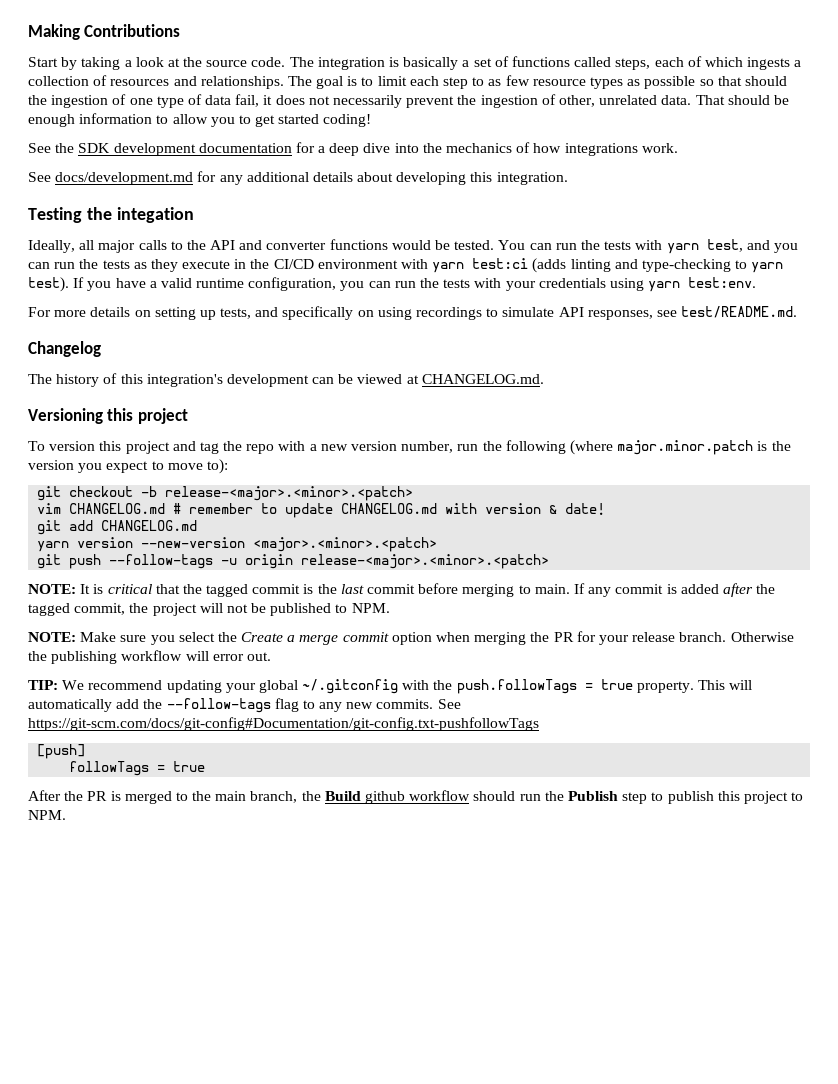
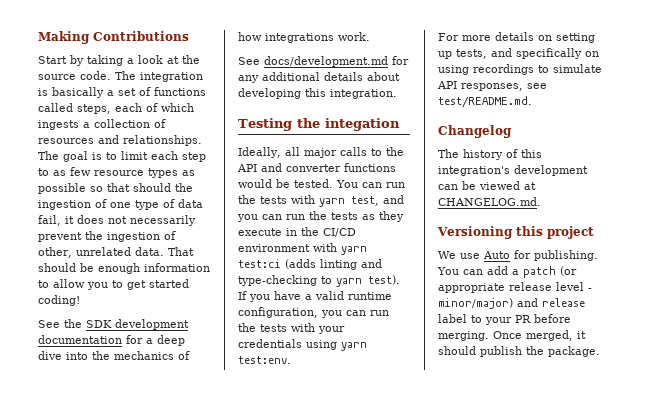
- To version this project and tag the repo with a new version number, run the following (where major.minor.patch is the version you expect to move to):
- git checkout -b release-<major>.<minor>.<patch>
- vim CHANGELOG.md # remember to update CHANGELOG.md with version & date!
- git add CHANGELOG.md
- yarn version --new-version <major>.<minor>.<patch>
- git push --follow-tags -u origin release-<major>.<minor>.<patch>
- NOTE: It is critical that the tagged commit is the last commit before merging to main. If any commit is added after the tagged commit, the project will not be published to NPM.
- NOTE: Make sure you select the Create a merge commit option when merging the PR for your release branch. Otherwise the publishing workflow will error out.
- TIP: We recommend updating your global ~/.gitconfig with the push.followTags = true property. This will automatically add the --follow-tags flag to any new commits. See https://git-scm.com/docs/git-config#Documentation/git-config.txt-pushfollowTags
- [push]
- followTags = true
- After the PR is merged to the main branch, the Build github workflow should run the Publish step to publish this project to NPM.
+ We use Auto for publishing. You can add a patch (or appropriate release level - minor/major) and release label to your PR before merging. Once merged, it should publish the package.

